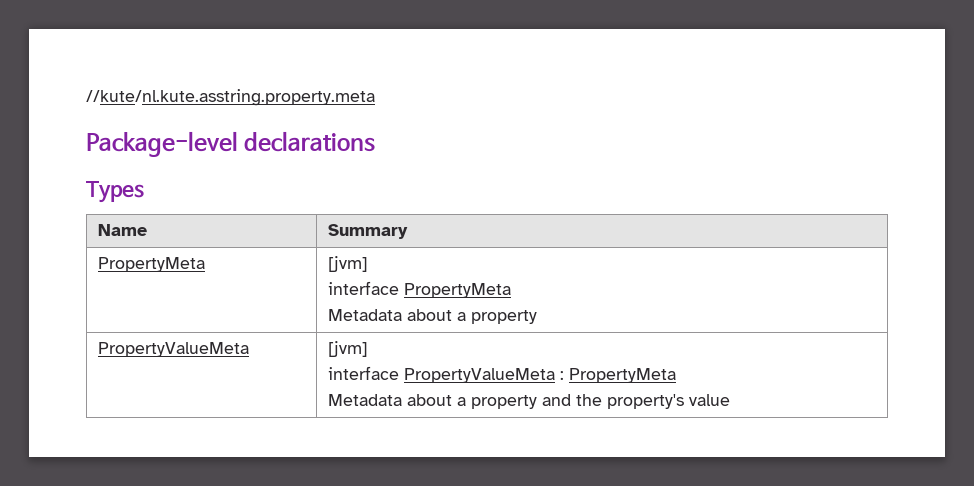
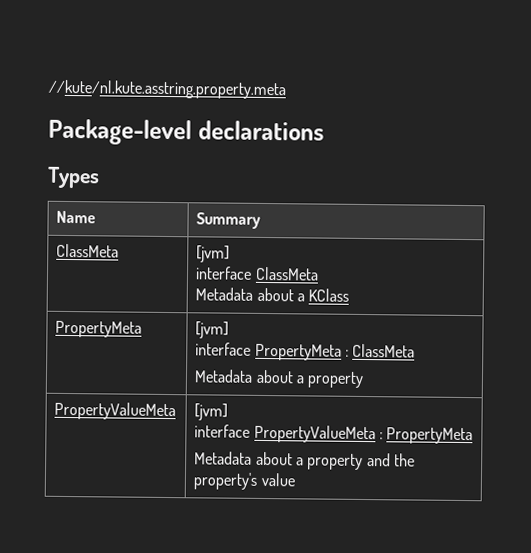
+ ClassMeta | [jvm]
+ interface ClassMeta
+ Metadata about a KClass
  PropertyMeta | [jvm]
- interface PropertyMeta
+ interface PropertyMeta : ClassMeta

